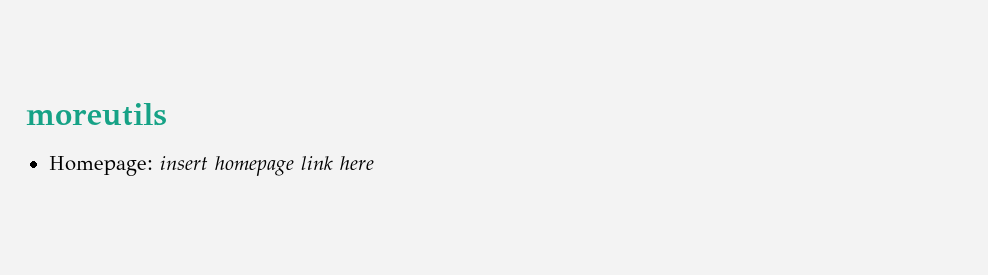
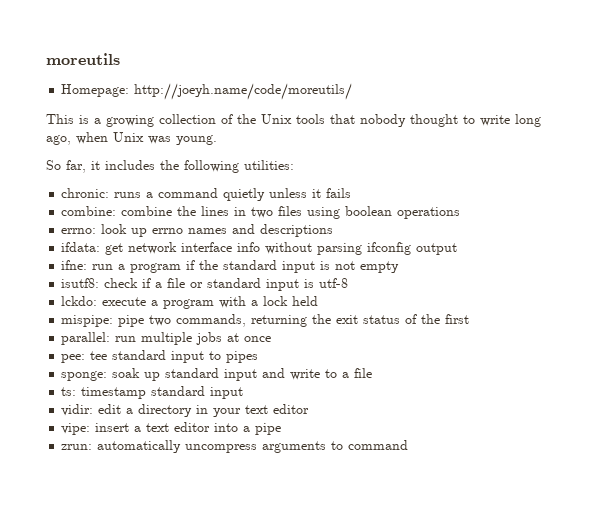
- Homepage: insert homepage link here
+ Homepage: http://joeyh.name/code/moreutils/
+ This is a growing collection of the Unix tools that nobody thought to write long ago, when Unix was young.
+ So far, it includes the following utilities:
+ chronic: runs a command quietly unless it fails
+ combine: combine the lines in two files using boolean operations
+ errno: look up errno names and descriptions
+ ifdata: get network interface info without parsing ifconfig output
+ ifne: run a program if the standard input is not empty
+ isutf8: check if a file or standard input is utf-8
+ lckdo: execute a program with a lock held
+ mispipe: pipe two commands, returning the exit status of the first
+ parallel: run multiple jobs at once
+ pee: tee standard input to pipes
+ sponge: soak up standard input and write to a file
+ ts: timestamp standard input
+ vidir: edit a directory in your text editor
+ vipe: insert a text editor into a pipe
+ zrun: automatically uncompress arguments to command

